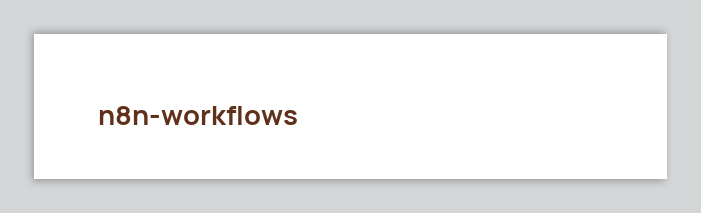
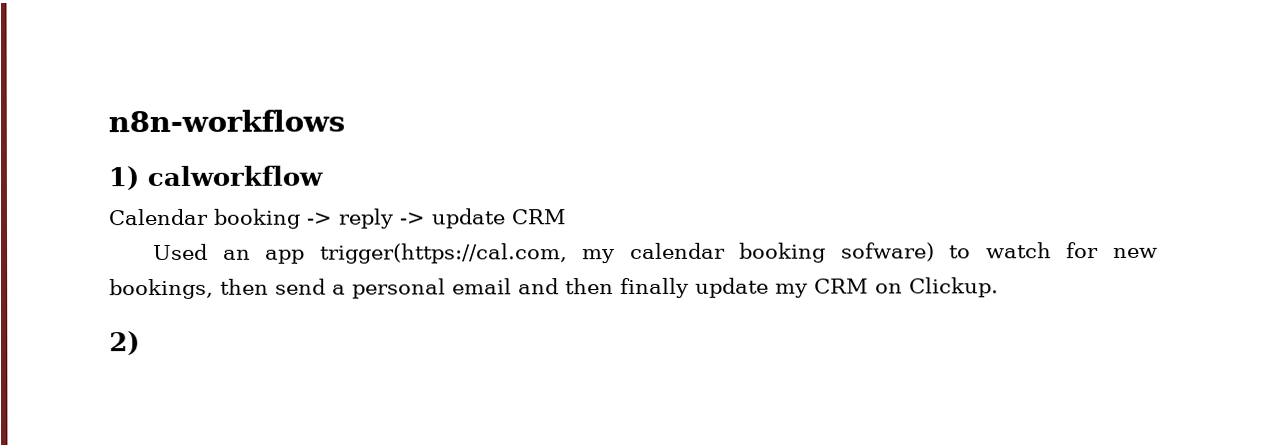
+ 1) calworkflow
+ Calendar booking -> reply -> update CRM
+ Used an app trigger(https://cal.com, my calendar booking sofware) to watch for new bookings, then send a personal email and then finally update my CRM on Clickup.
+ 2)

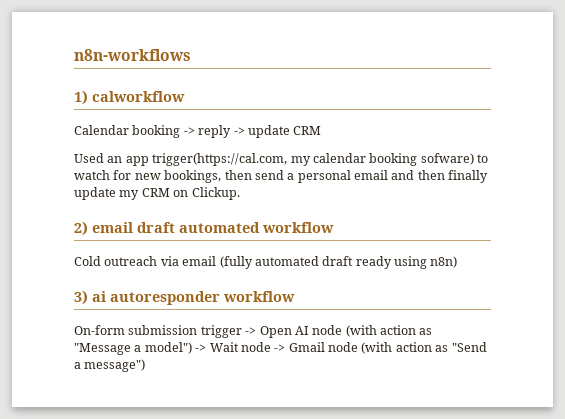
- 2)
+ 2) email draft automated workflow
+ Cold outreach via email (fully automated draft ready using n8n)
+ 3) ai autoresponder workflow
+ On-form submission trigger -> Open AI node (with action as "Message a model") -> Wait node -> Gmail node (with action as "Send a message")

